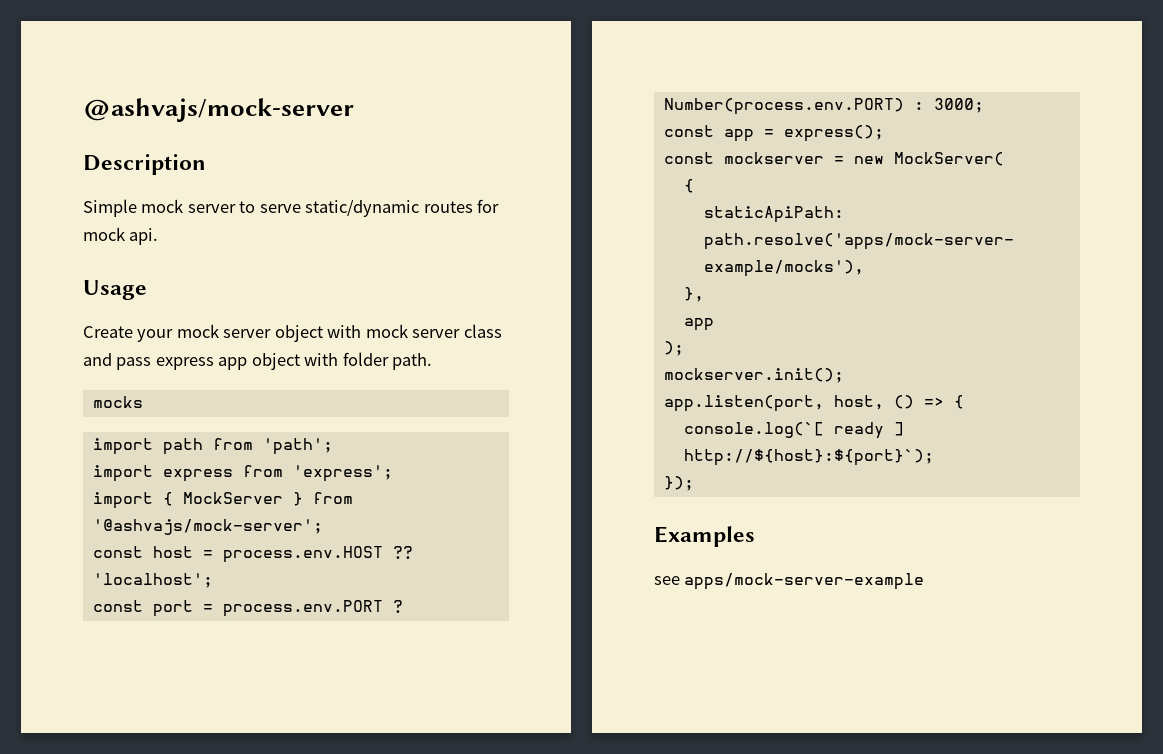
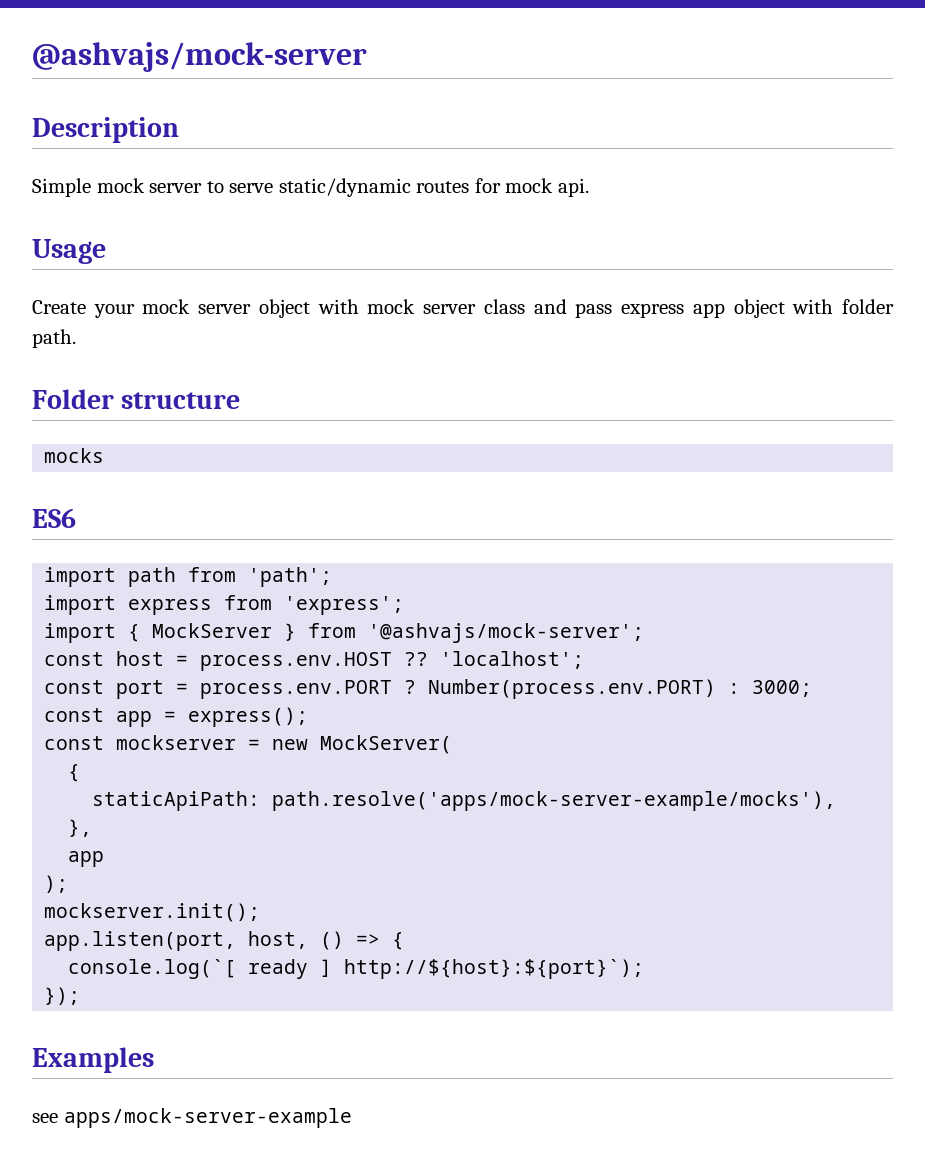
+ Folder structure
+ ES6

